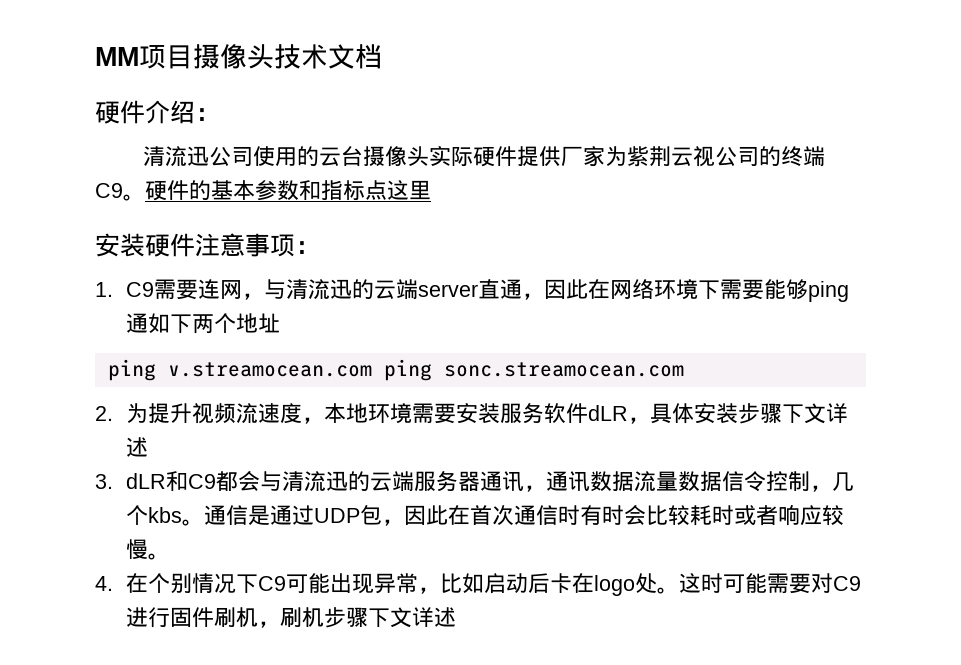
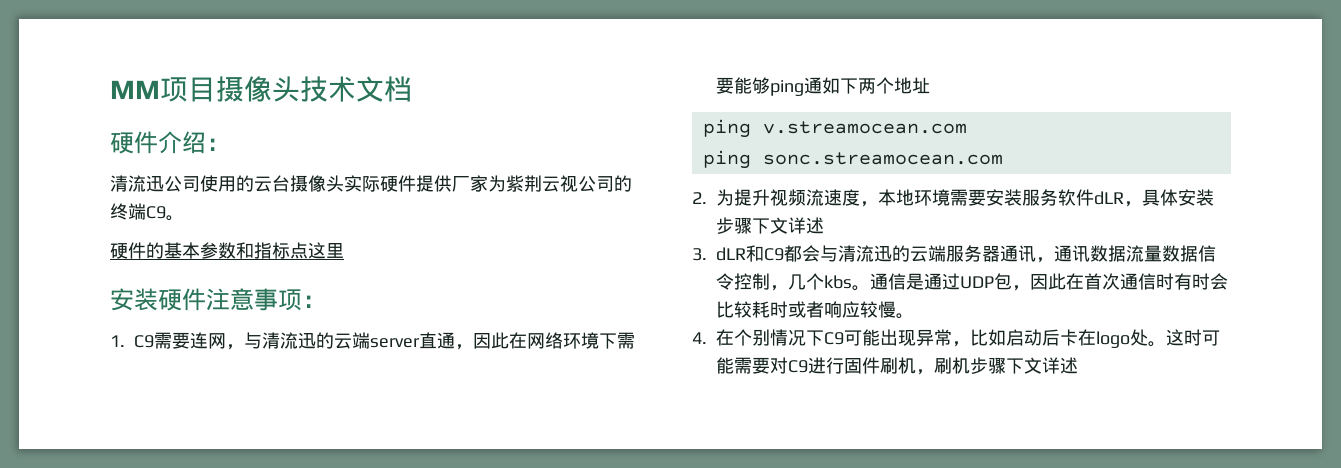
- 清流迅公司使用的云台摄像头实际硬件提供厂家为紫荆云视公司的终端C9。硬件的基本参数和指标点这里
+ 清流迅公司使用的云台摄像头实际硬件提供厂家为紫荆云视公司的终端C9。
+ 硬件的基本参数和指标点这里
- ping v.streamocean.com ping sonc.streamocean.com
+ ping v.streamocean.com
+ ping sonc.streamocean.com

